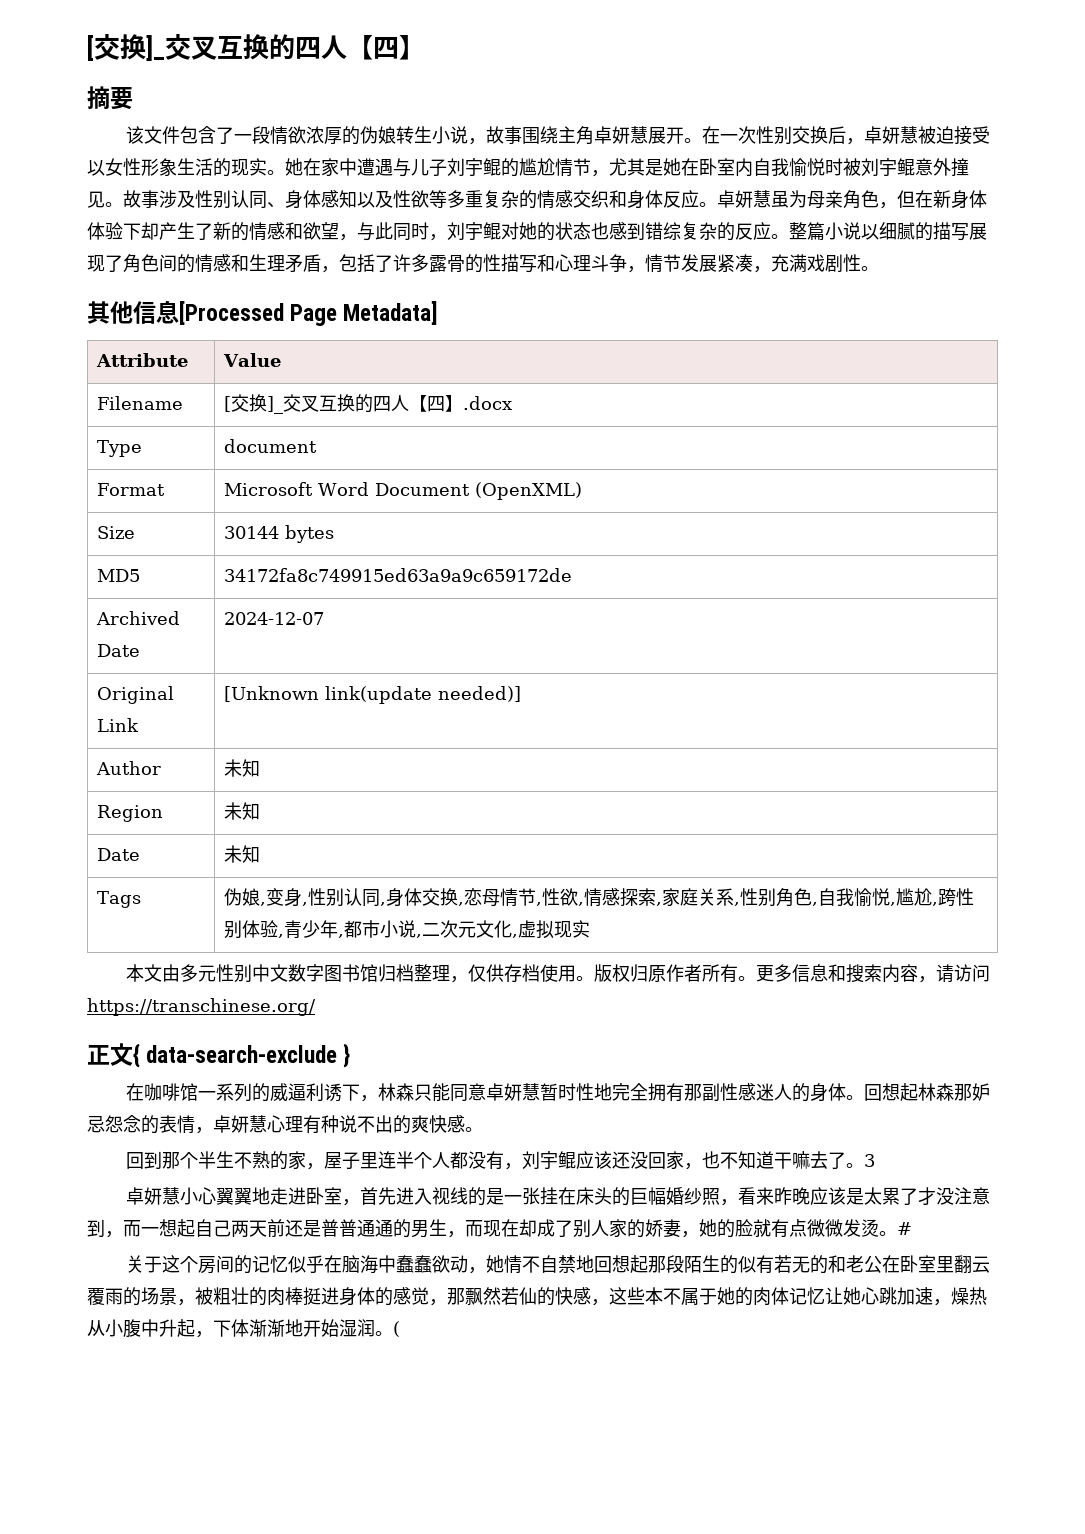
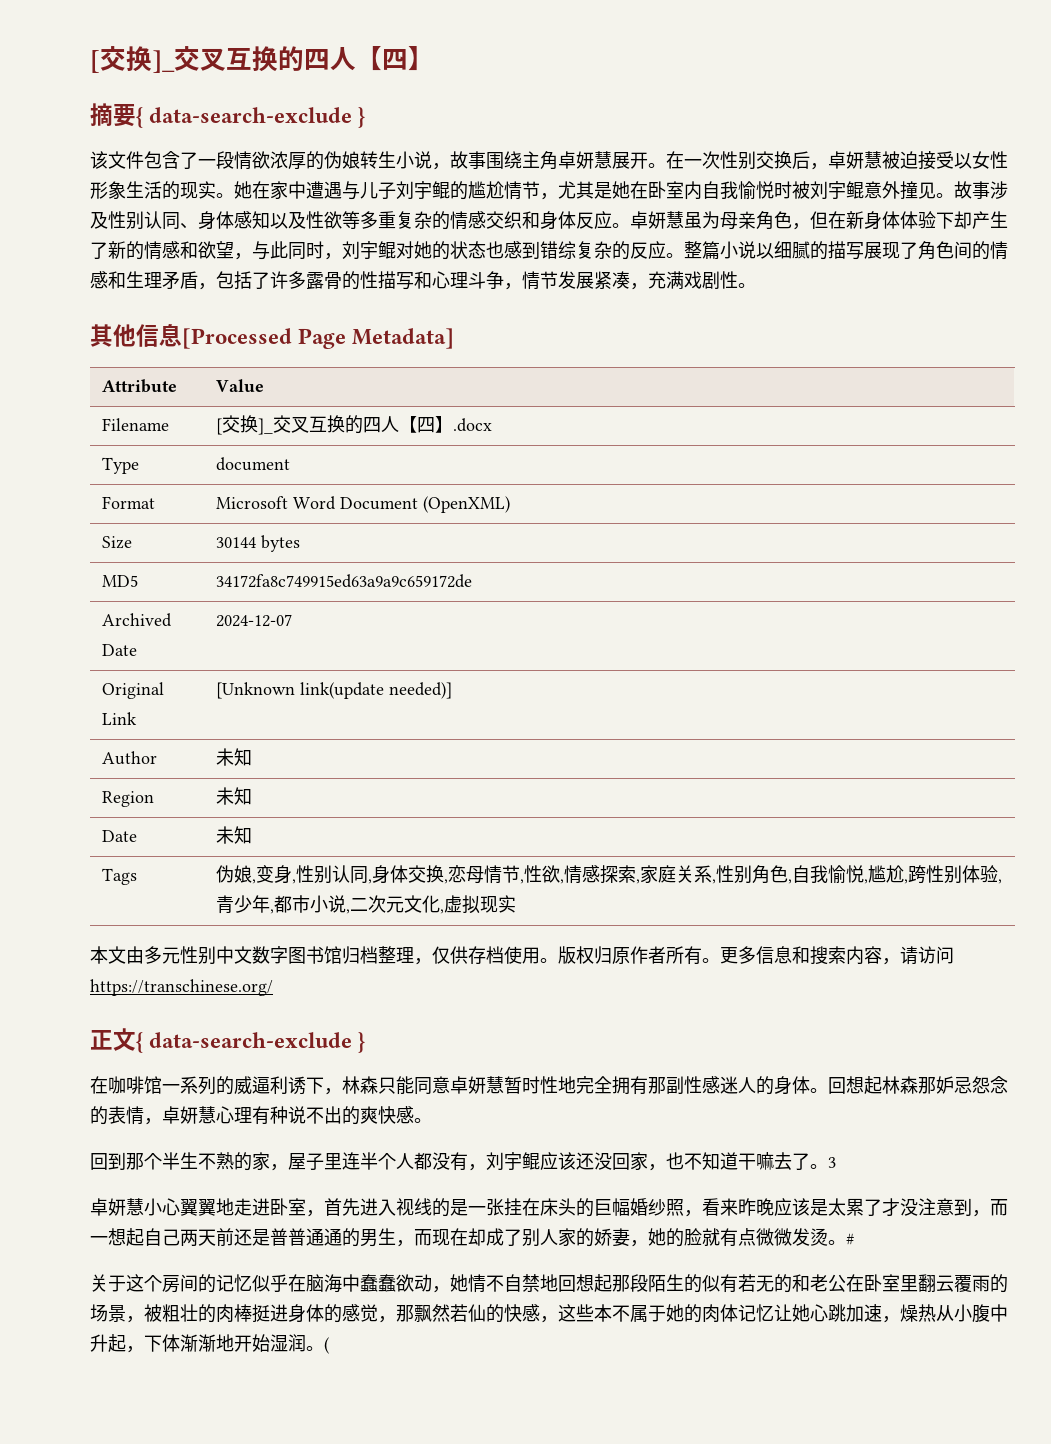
- 摘要
+ 摘要{ data-search-exclude }

